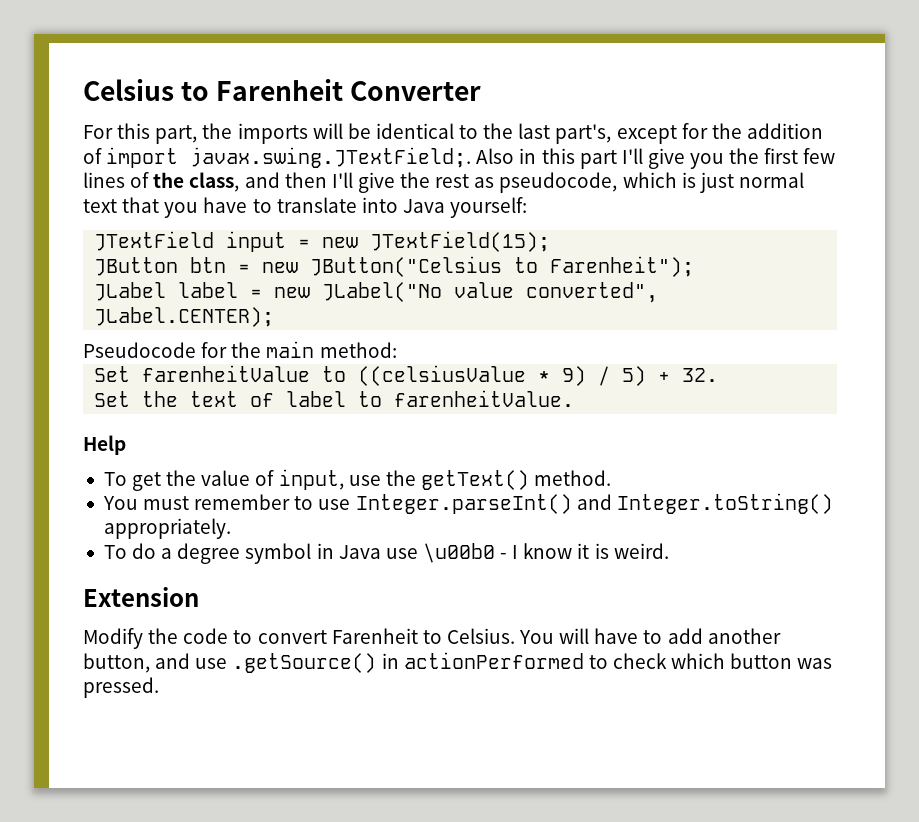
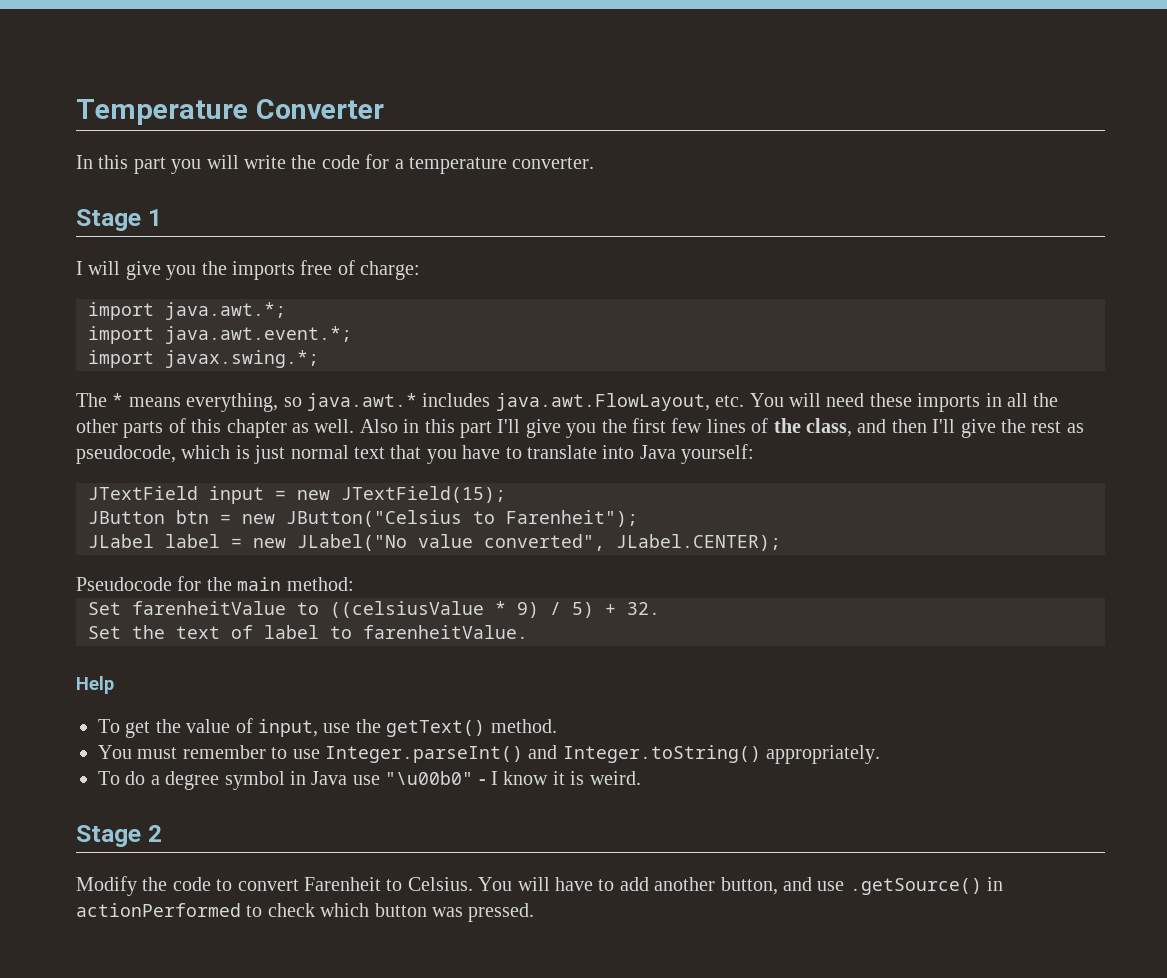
- Celsius to Farenheit Converter
- For this part, the imports will be identical to the last part's, except for the addition of import javax.swing.JTextField;. Also in this part I'll give you the first few lines of the class, and then I'll give the rest as pseudocode, which is just normal text that you have to translate into Java yourself:
+ Temperature Converter
+ In this part you will write the code for a temperature converter.
+ Stage 1
+ I will give you the imports free of charge:
+ import java.awt.*;
+ import java.awt.event.*;
+ import javax.swing.*;
+ The * means everything, so java.awt.* includes java.awt.FlowLayout, etc. You will need these imports in all the other parts of this chapter as well. Also in this part I'll give you the first few lines of the class, and then I'll give the rest as pseudocode, which is just normal text that you have to translate into Java yourself:
- To do a degree symbol in Java use \u00b0 - I know it is weird.
+ To do a degree symbol in Java use "\u00b0" - I know it is weird.
- Extension
+ Stage 2

